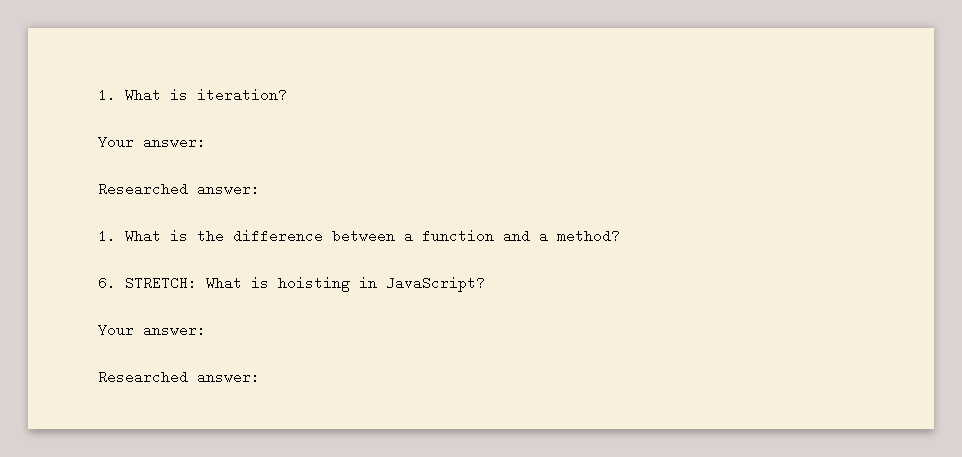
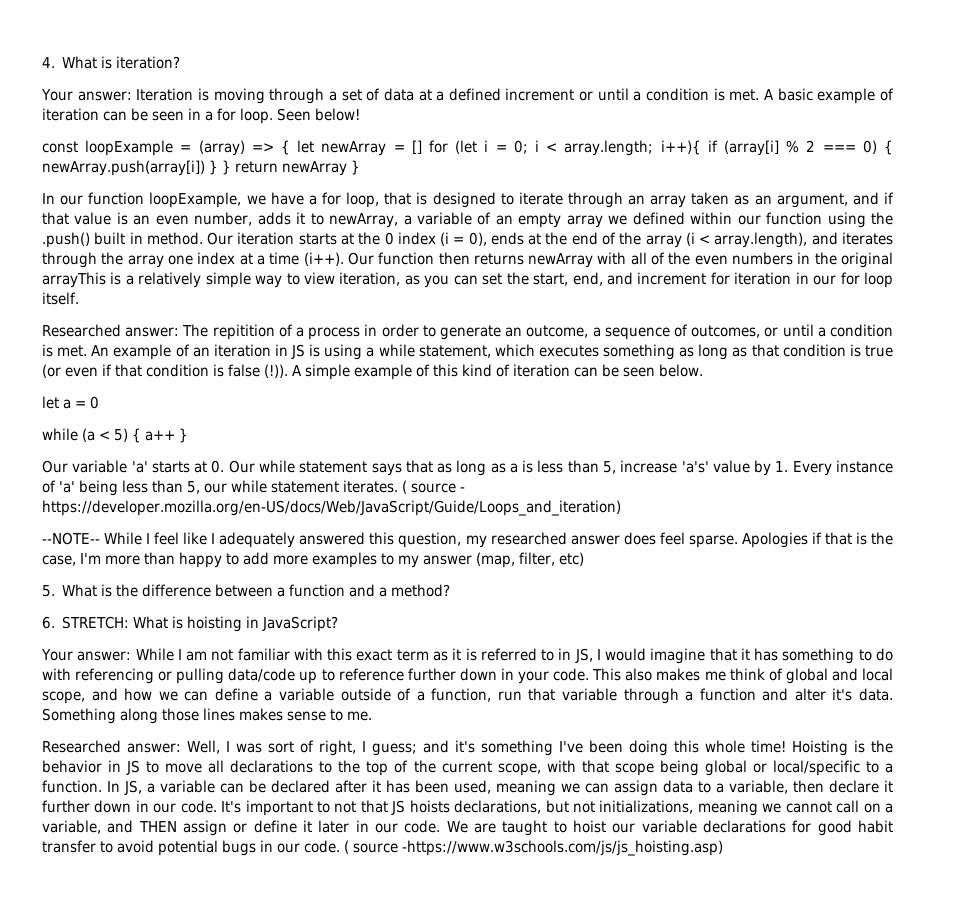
- 1. What is iteration?
- Your answer:
- Researched answer:
- 1. What is the difference between a function and a method?
+ 4. What is iteration?
+ Your answer: Iteration is moving through a set of data at a defined increment or until a condition is met. A basic example of iteration can be seen in a for loop. Seen below!
+ const loopExample = (array) => { let newArray = [] for (let i = 0; i < array.length; i++){ if (array[i] % 2 === 0) { newArray.push(array[i]) } } return newArray }
+ In our function loopExample, we have a for loop, that is designed to iterate through an array taken as an argument, and if that value is an even number, adds it to newArray, a variable of an empty array we defined within our function using the .push() built in method. Our iteration starts at the 0 index (i = 0), ends at the end of the array (i < array.length), and iterates through the array one index at a time (i++). Our function then returns newArray with all of the even numbers in the original arrayThis is a relatively simple way to view iteration, as you can set the start, end, and increment for iteration in our for loop itself.
+ Researched answer: The repitition of a process in order to generate an outcome, a sequence of outcomes, or until a condition is met. An example of an iteration in JS is using a while statement, which executes something as long as that condition is true (or even if that condition is false (!)). A simple example of this kind of iteration can be seen below.
+ let a = 0
+ while (a < 5) { a++ }
+ Our variable 'a' starts at 0. Our while statement says that as long as a is less than 5, increase 'a's' value by 1. Every instance of 'a' being less than 5, our while statement iterates. ( source - https://developer.mozilla.org/en-US/docs/Web/JavaScript/Guide/Loops_and_iteration)
+ --NOTE-- While I feel like I adequately answered this question, my researched answer does feel sparse. Apologies if that is the case, I'm more than happy to add more examples to my answer (map, filter, etc)
+ 5. What is the difference between a function and a method?
  6. STRETCH: What is hoisting in JavaScript?
- Your answer:
- Researched answer:
+ Your answer: While I am not familiar with this exact term as it is referred to in JS, I would imagine that it has something to do with referencing or pulling data/code up to reference further down in your code. This also makes me think of global and local scope, and how we can define a variable outside of a function, run that variable through a function and alter it's data. Something along those lines makes sense to me.
+ Researched answer: Well, I was sort of right, I guess; and it's something I've been doing this whole time! Hoisting is the behavior in JS to move all declarations to the top of the current scope, with that scope being global or local/specific to a function. In JS, a variable can be declared after it has been used, meaning we can assign data to a variable, then declare it further down in our code. It's important to not that JS hoists declarations, but not initializations, meaning we cannot call on a variable, and THEN assign or define it later in our code. We are taught to hoist our variable declarations for good habit transfer to avoid potential bugs in our code. ( source -https://www.w3schools.com/js/js_hoisting.asp)

